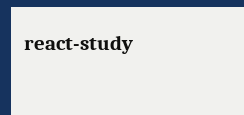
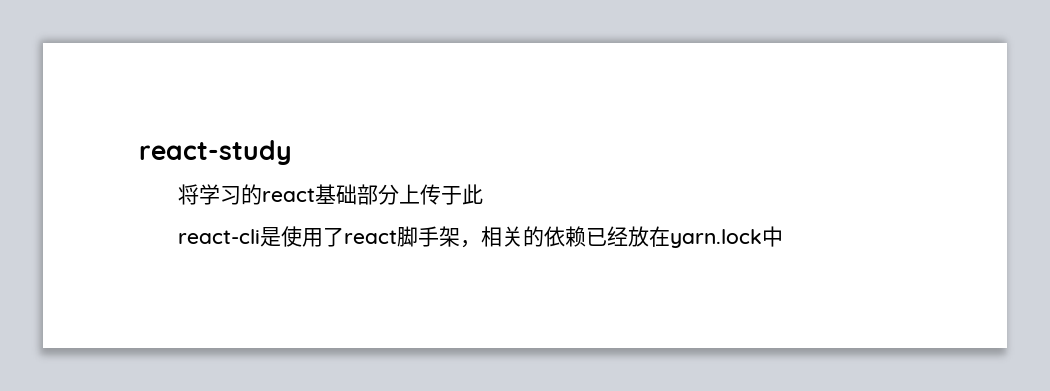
+ 将学习的react基础部分上传于此
+ react-cli是使用了react脚手架，相关的依赖已经放在yarn.lock中

